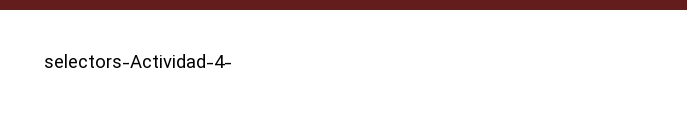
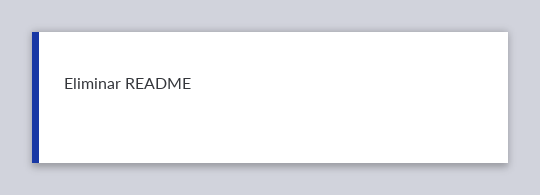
- selectors-Actividad-4-
+ Eliminar README

